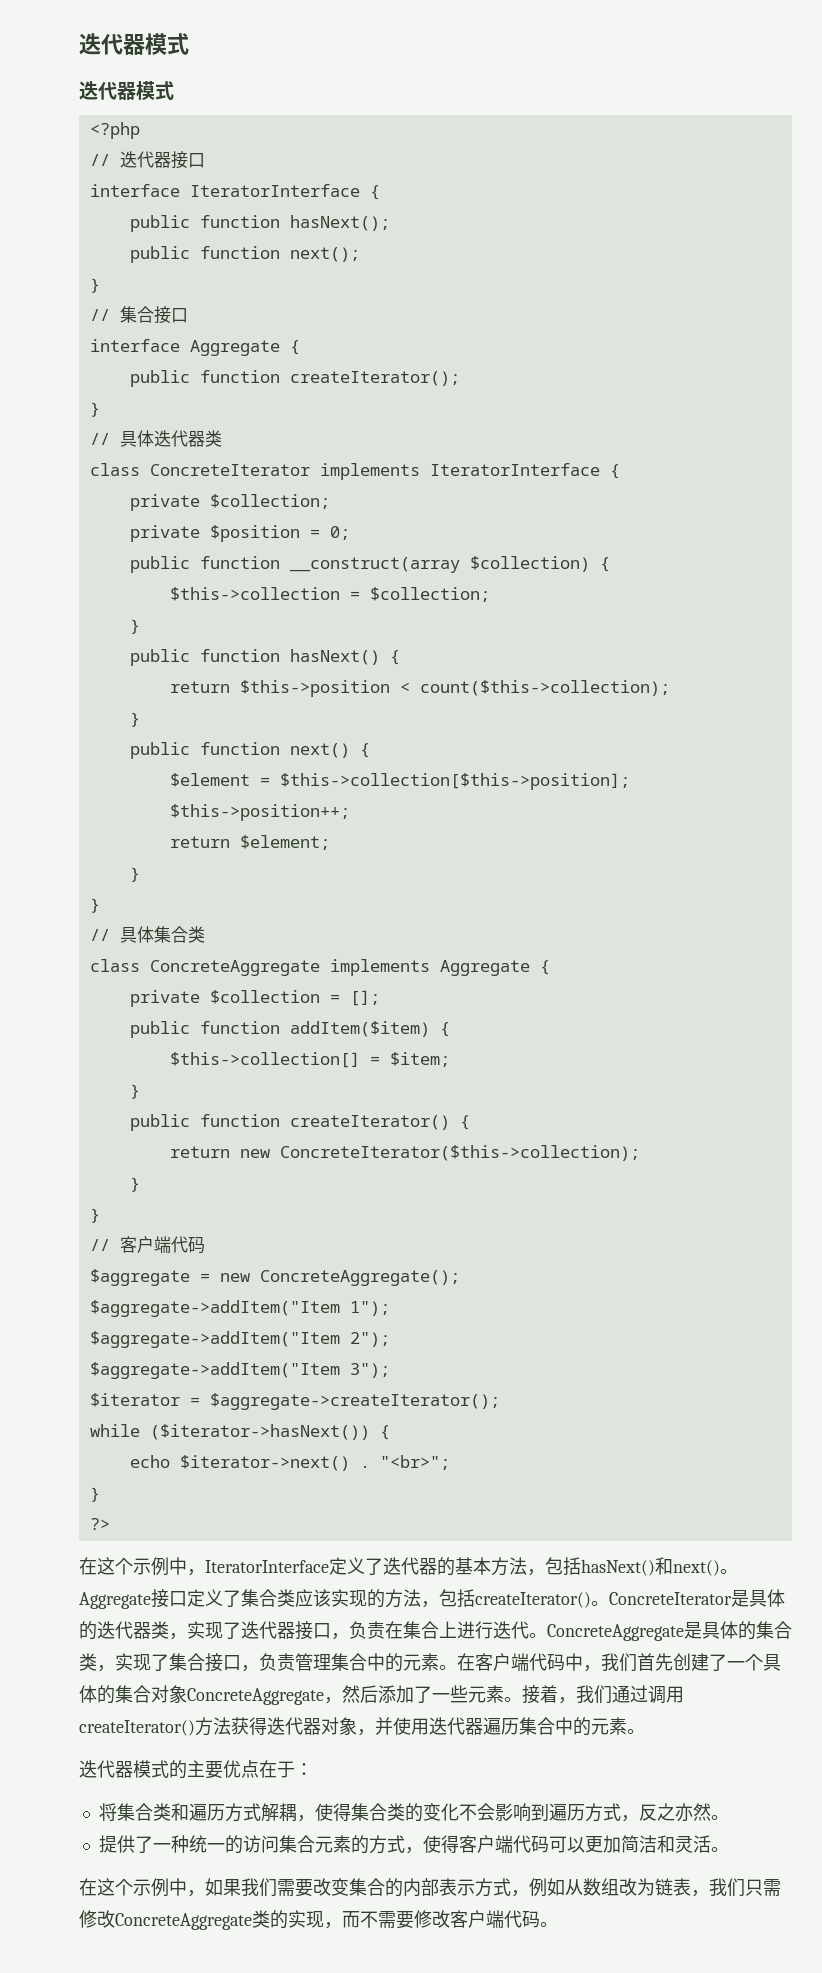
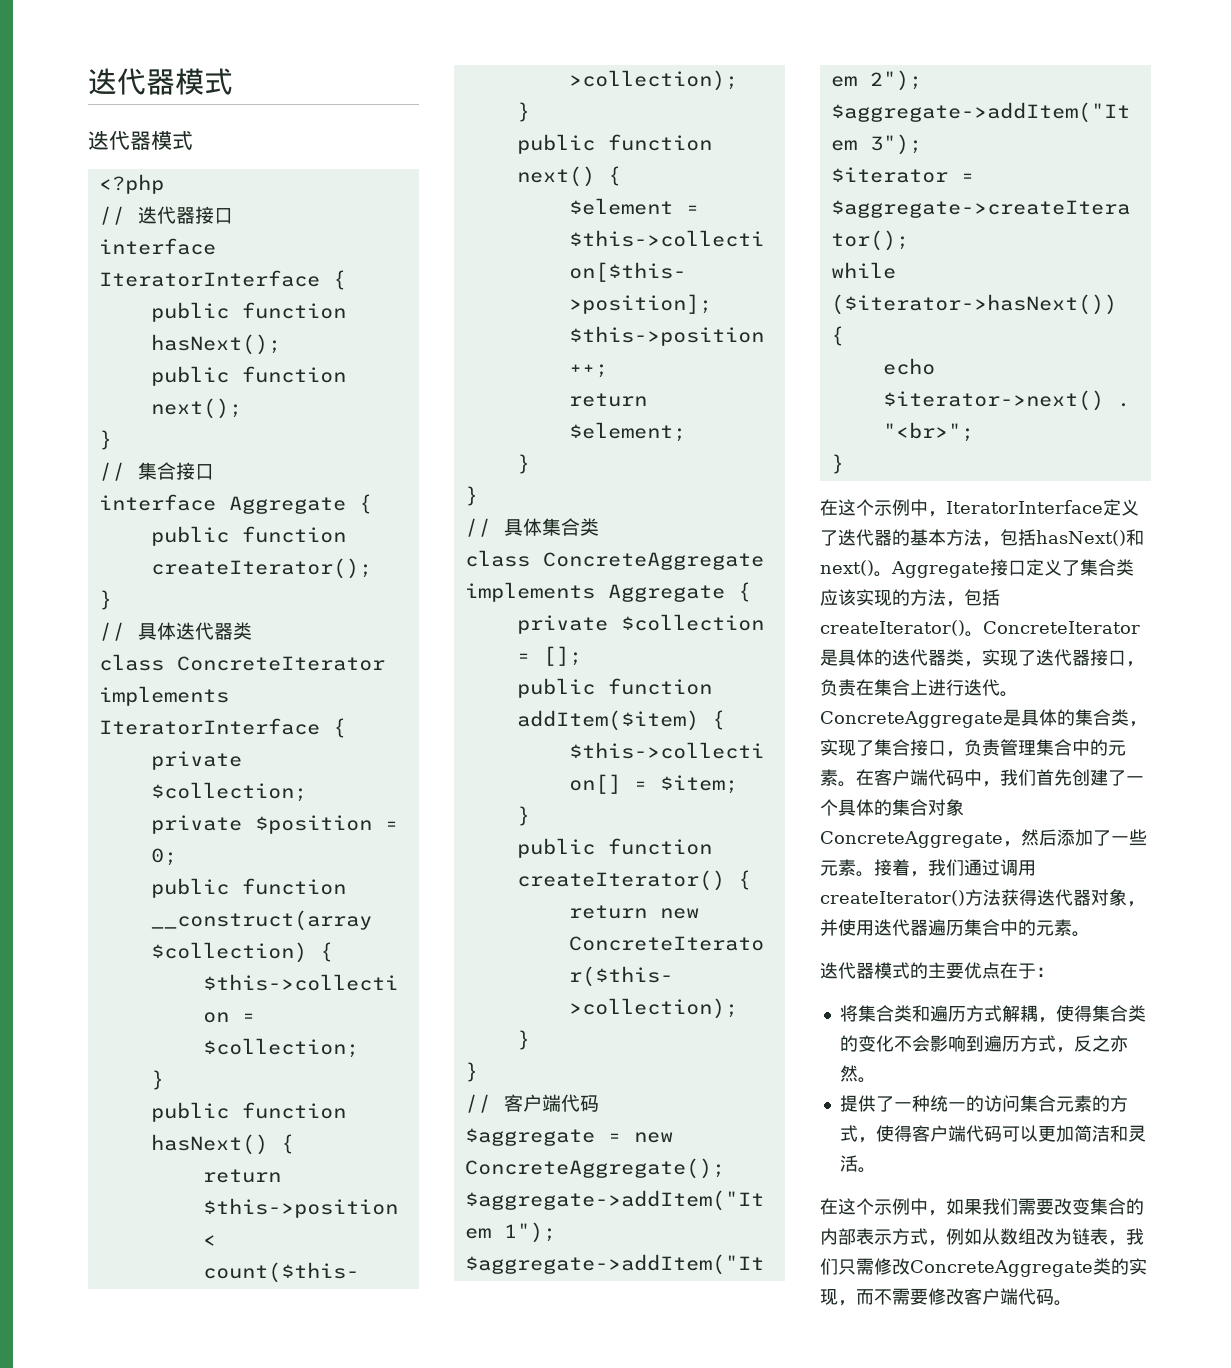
- ?>

